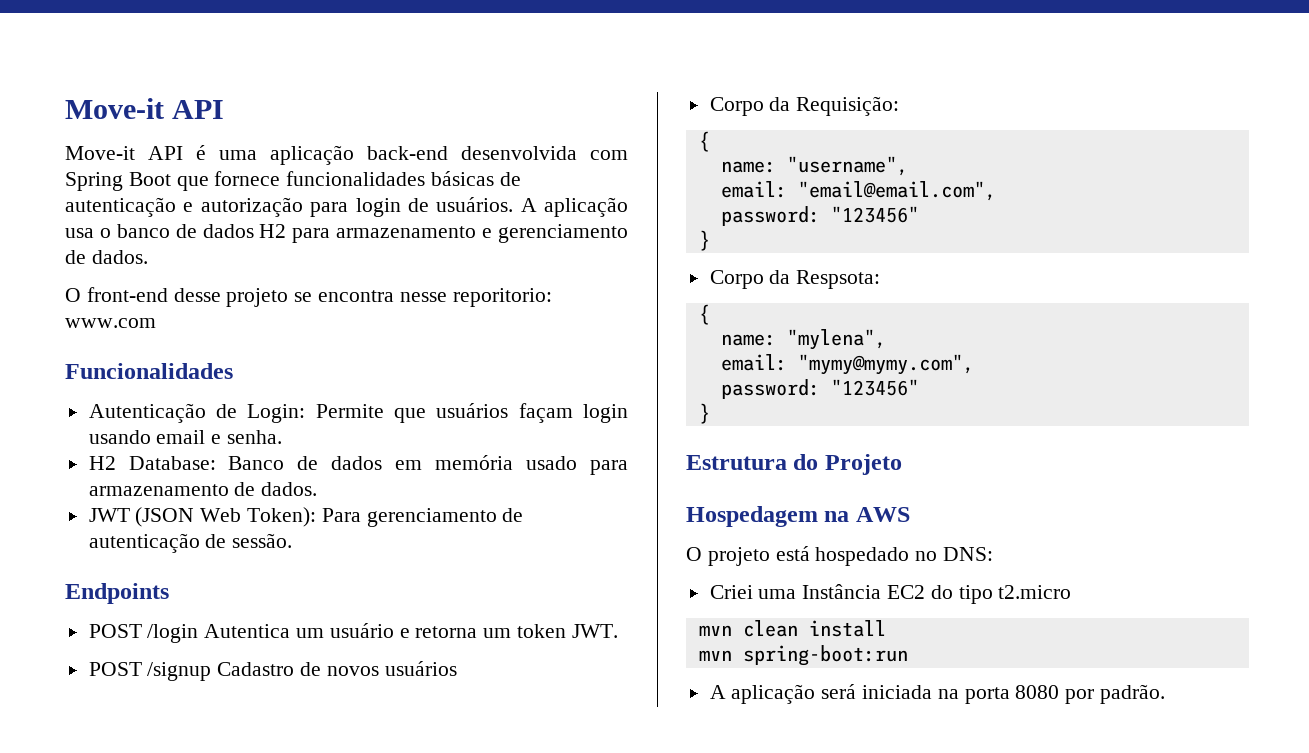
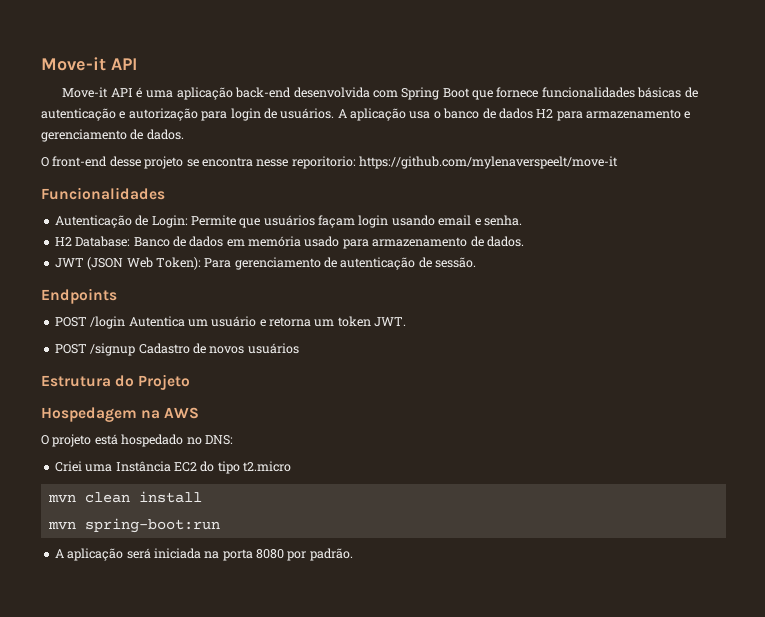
- O front-end desse projeto se encontra nesse reporitorio: www.com
+ O front-end desse projeto se encontra nesse reporitorio: https://github.com/mylenaverspeelt/move-it
- Corpo da Requisição:
- {
- name: "username",
- email: "email@email.com",
- password: "123456"
- }
- Corpo da Respsota:
- {
- name: "mylena",
- email: "mymy@mymy.com",
- password: "123456"
- }

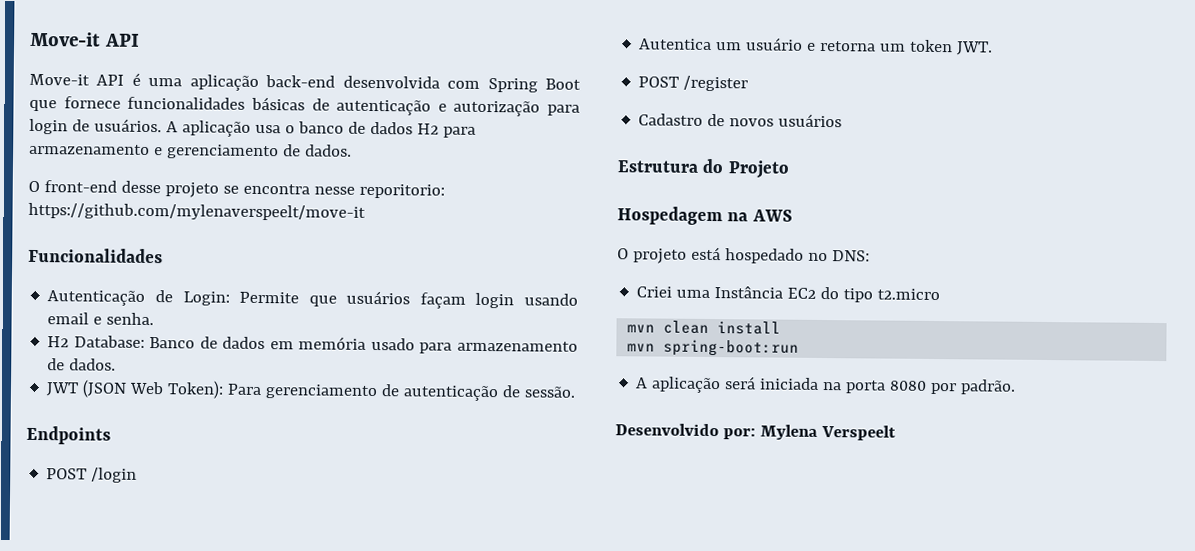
- POST /login Autentica um usuário e retorna um token JWT.
+ POST /login
+ Autentica um usuário e retorna um token JWT.
- POST /signup Cadastro de novos usuários
+ POST /register
+ Cadastro de novos usuários
+ Desenvolvido por: Mylena Verspeelt

